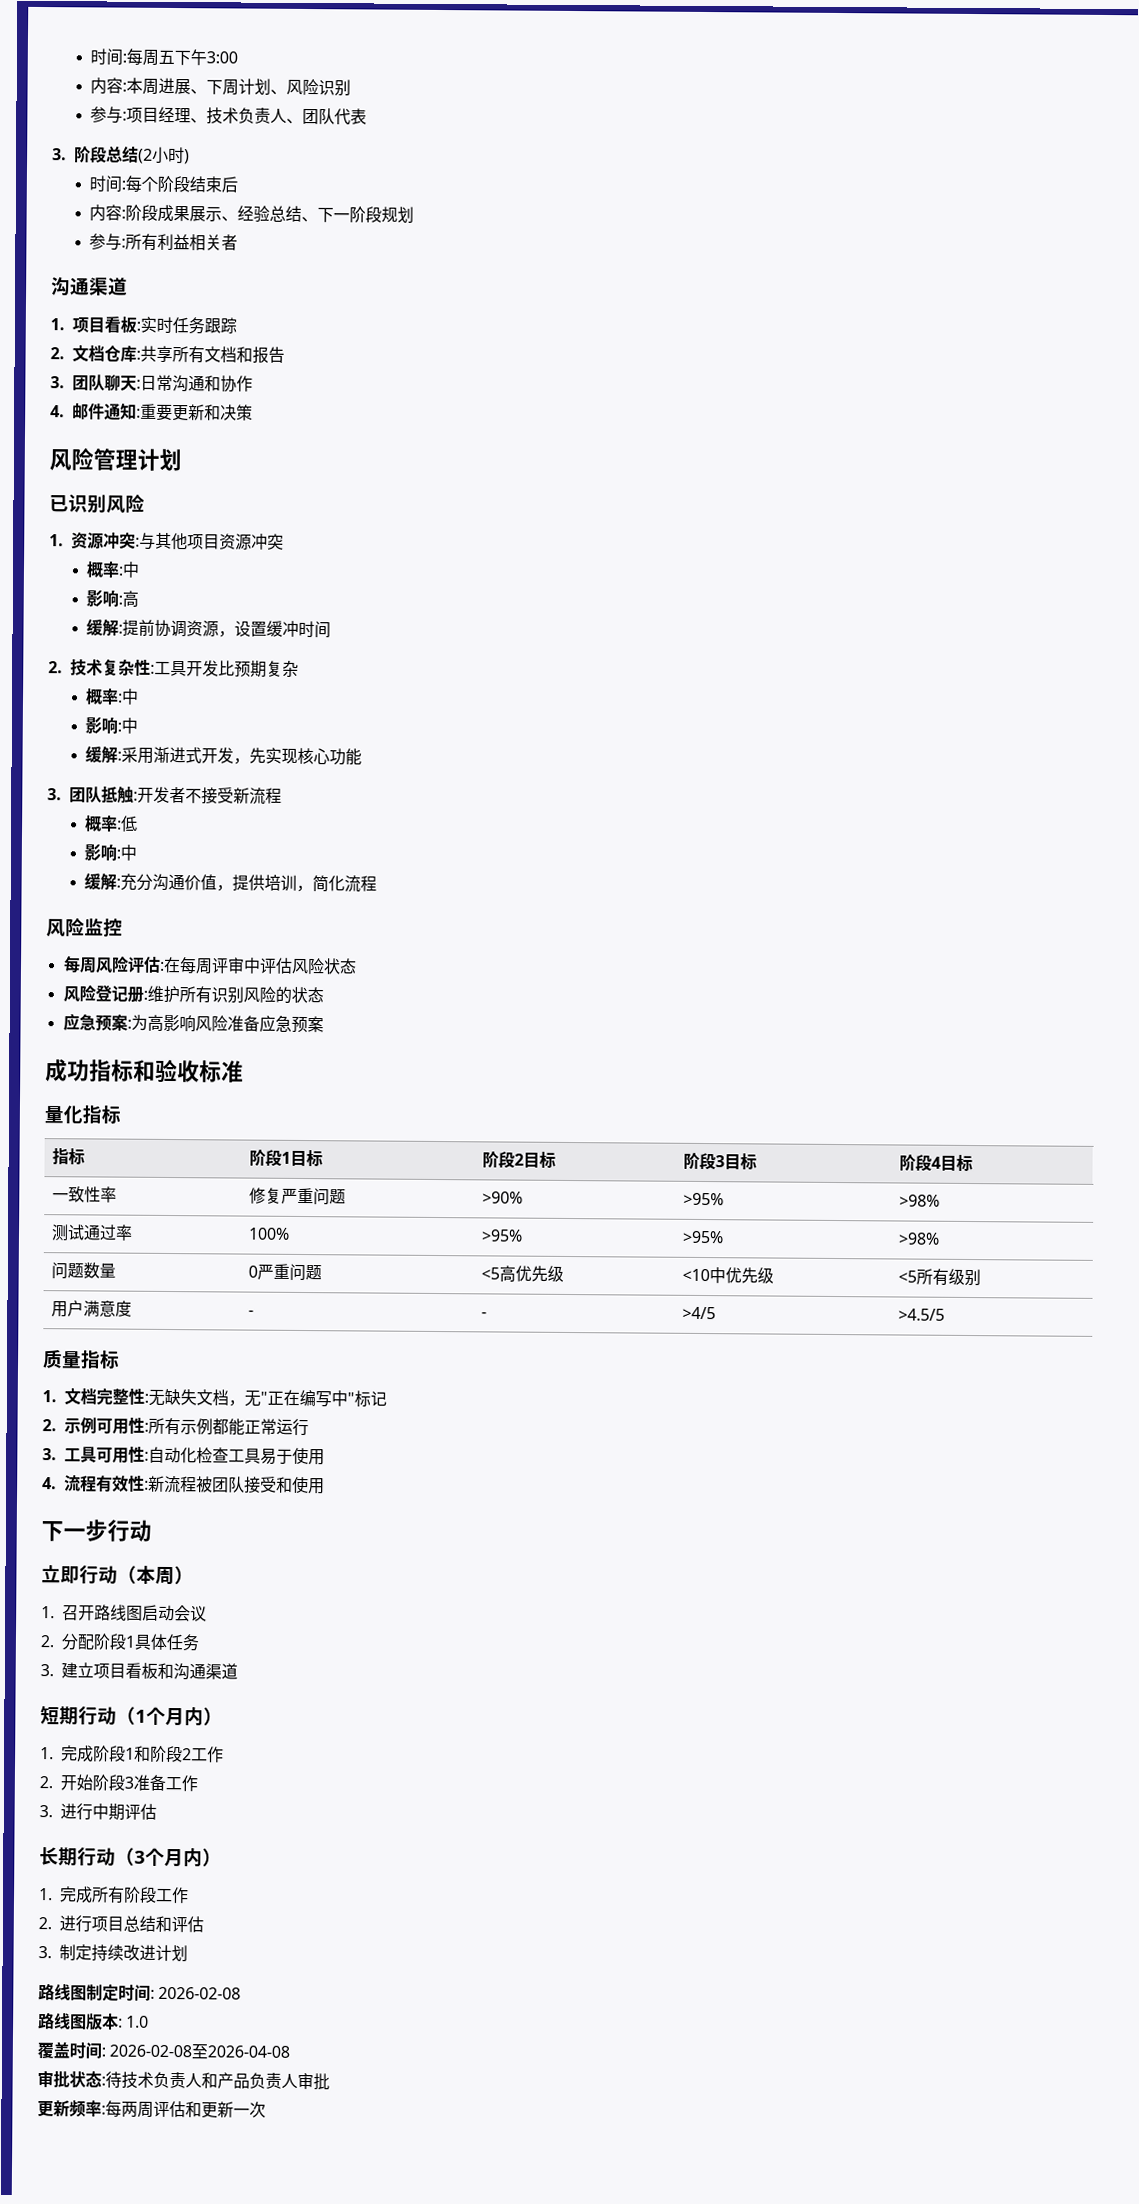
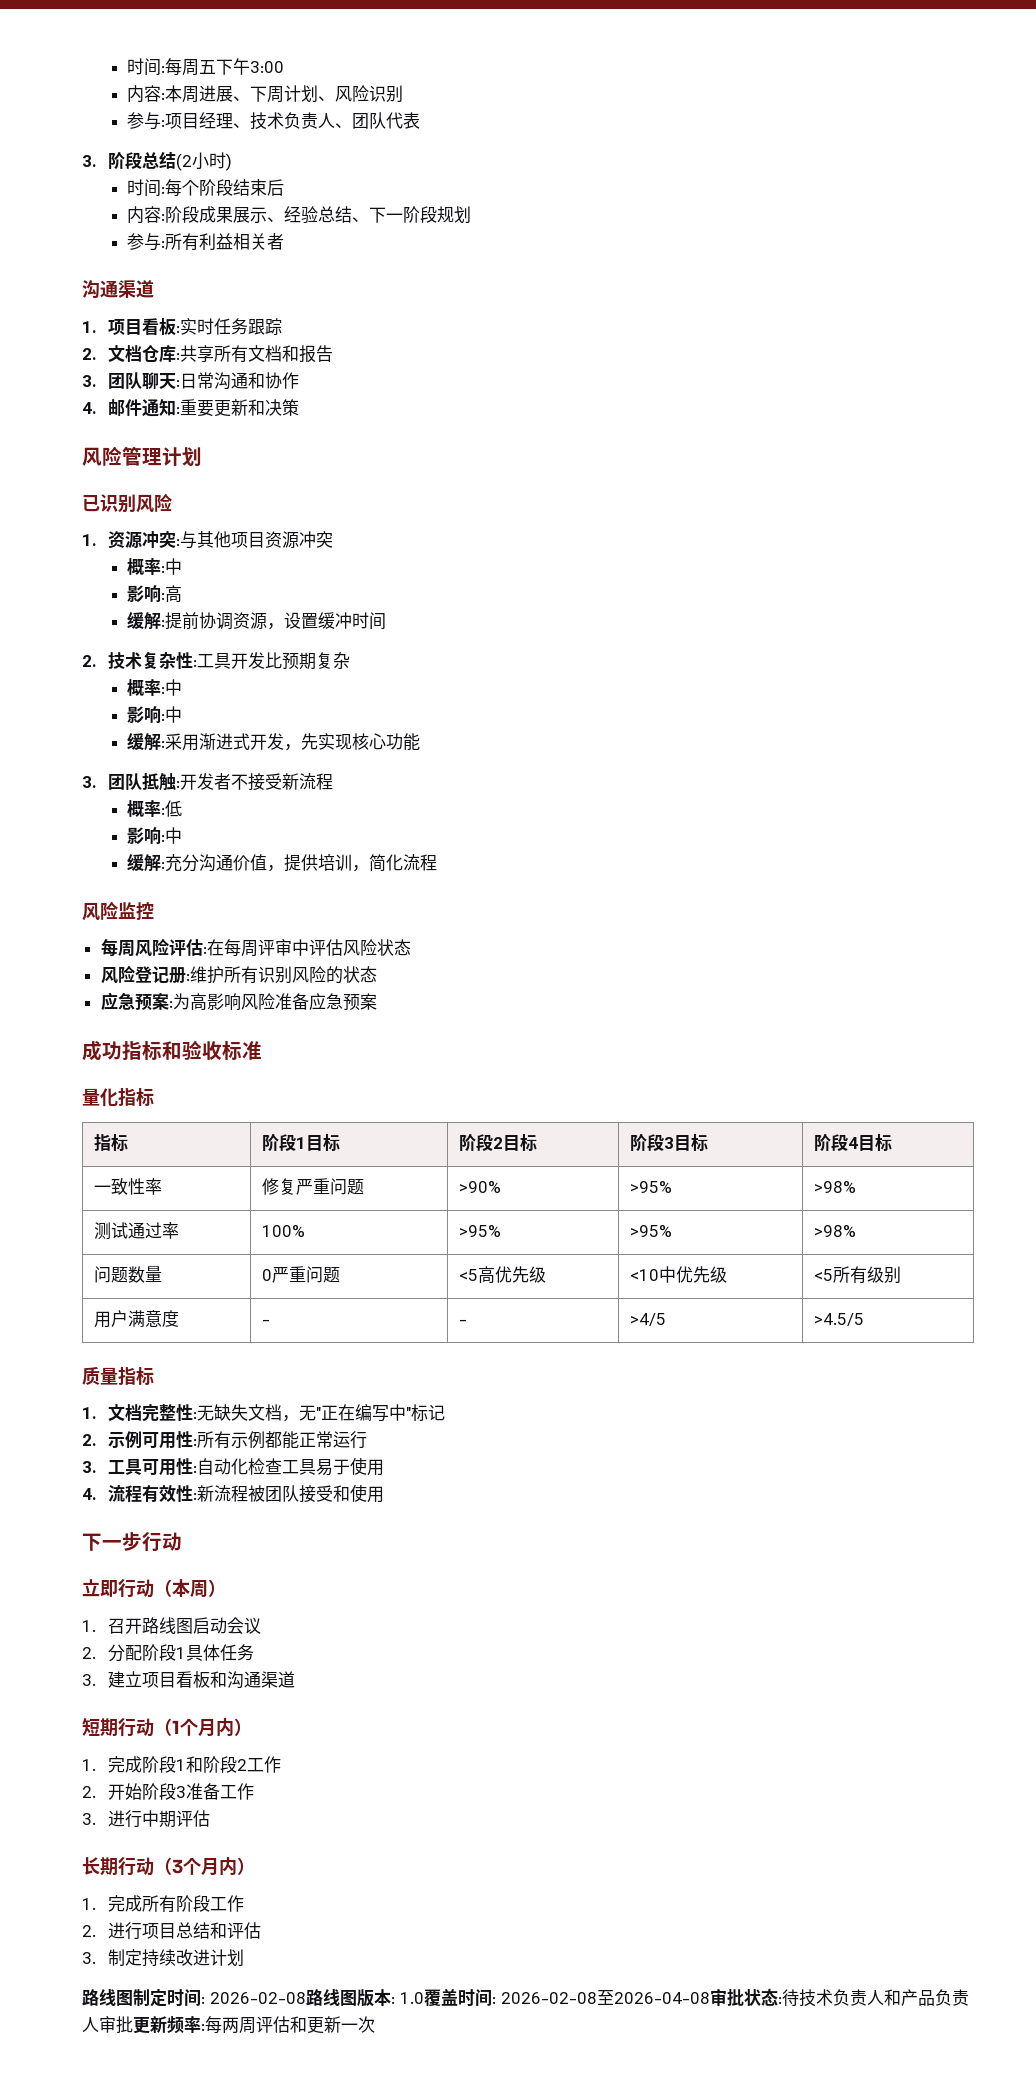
- 路线图制定时间: 2026-02-08
- 路线图版本: 1.0
- 覆盖时间: 2026-02-08至2026-04-08
- 审批状态:待技术负责人和产品负责人审批
- 更新频率:每两周评估和更新一次
+ 路线图制定时间: 2026-02-08路线图版本: 1.0覆盖时间: 2026-02-08至2026-04-08审批状态:待技术负责人和产品负责人审批更新频率:每两周评估和更新一次

